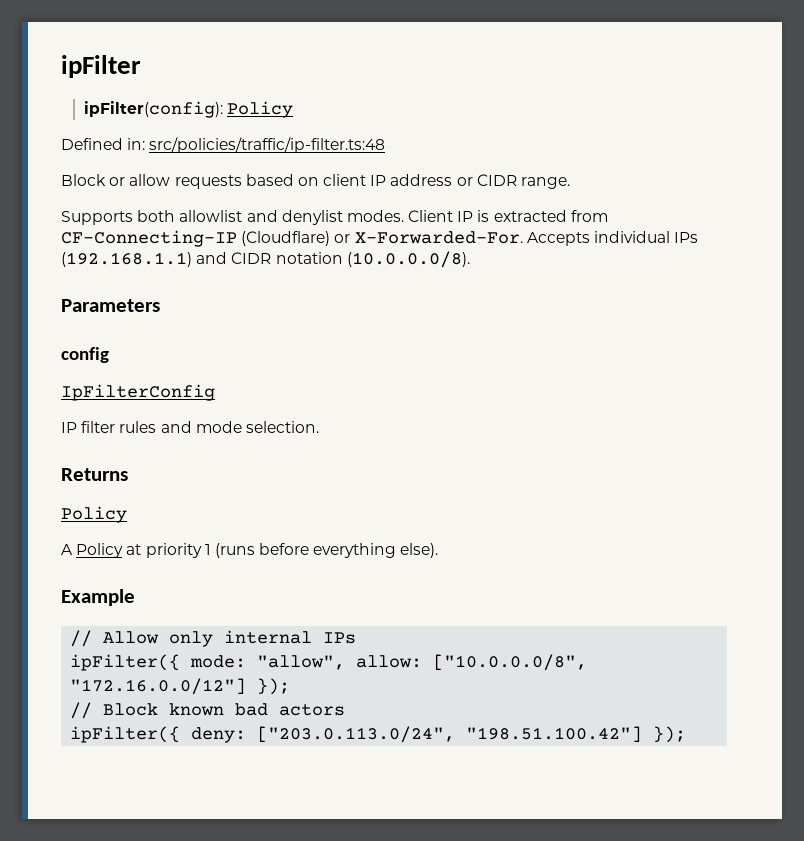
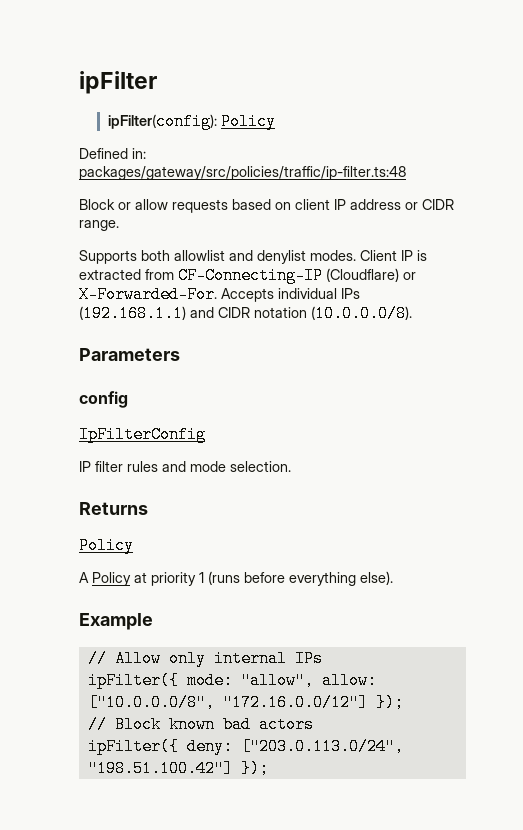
- Defined in: src/policies/traffic/ip-filter.ts:48
+ Defined in: packages/gateway/src/policies/traffic/ip-filter.ts:48

